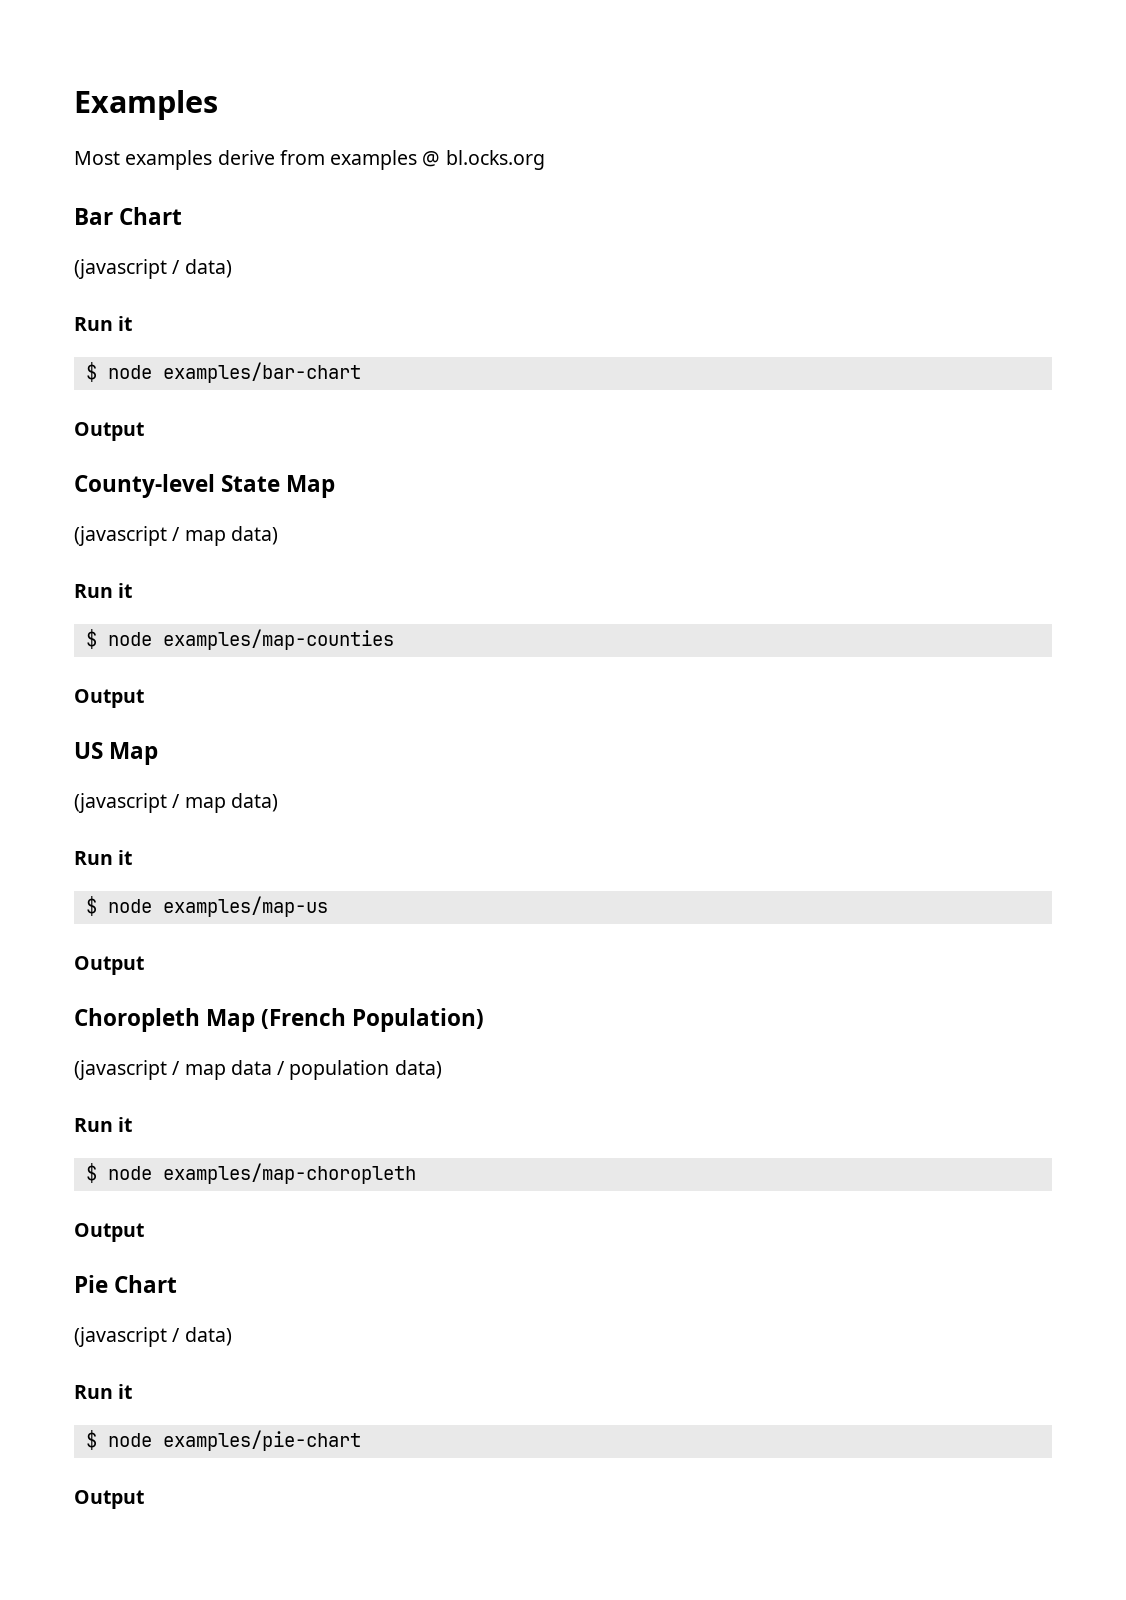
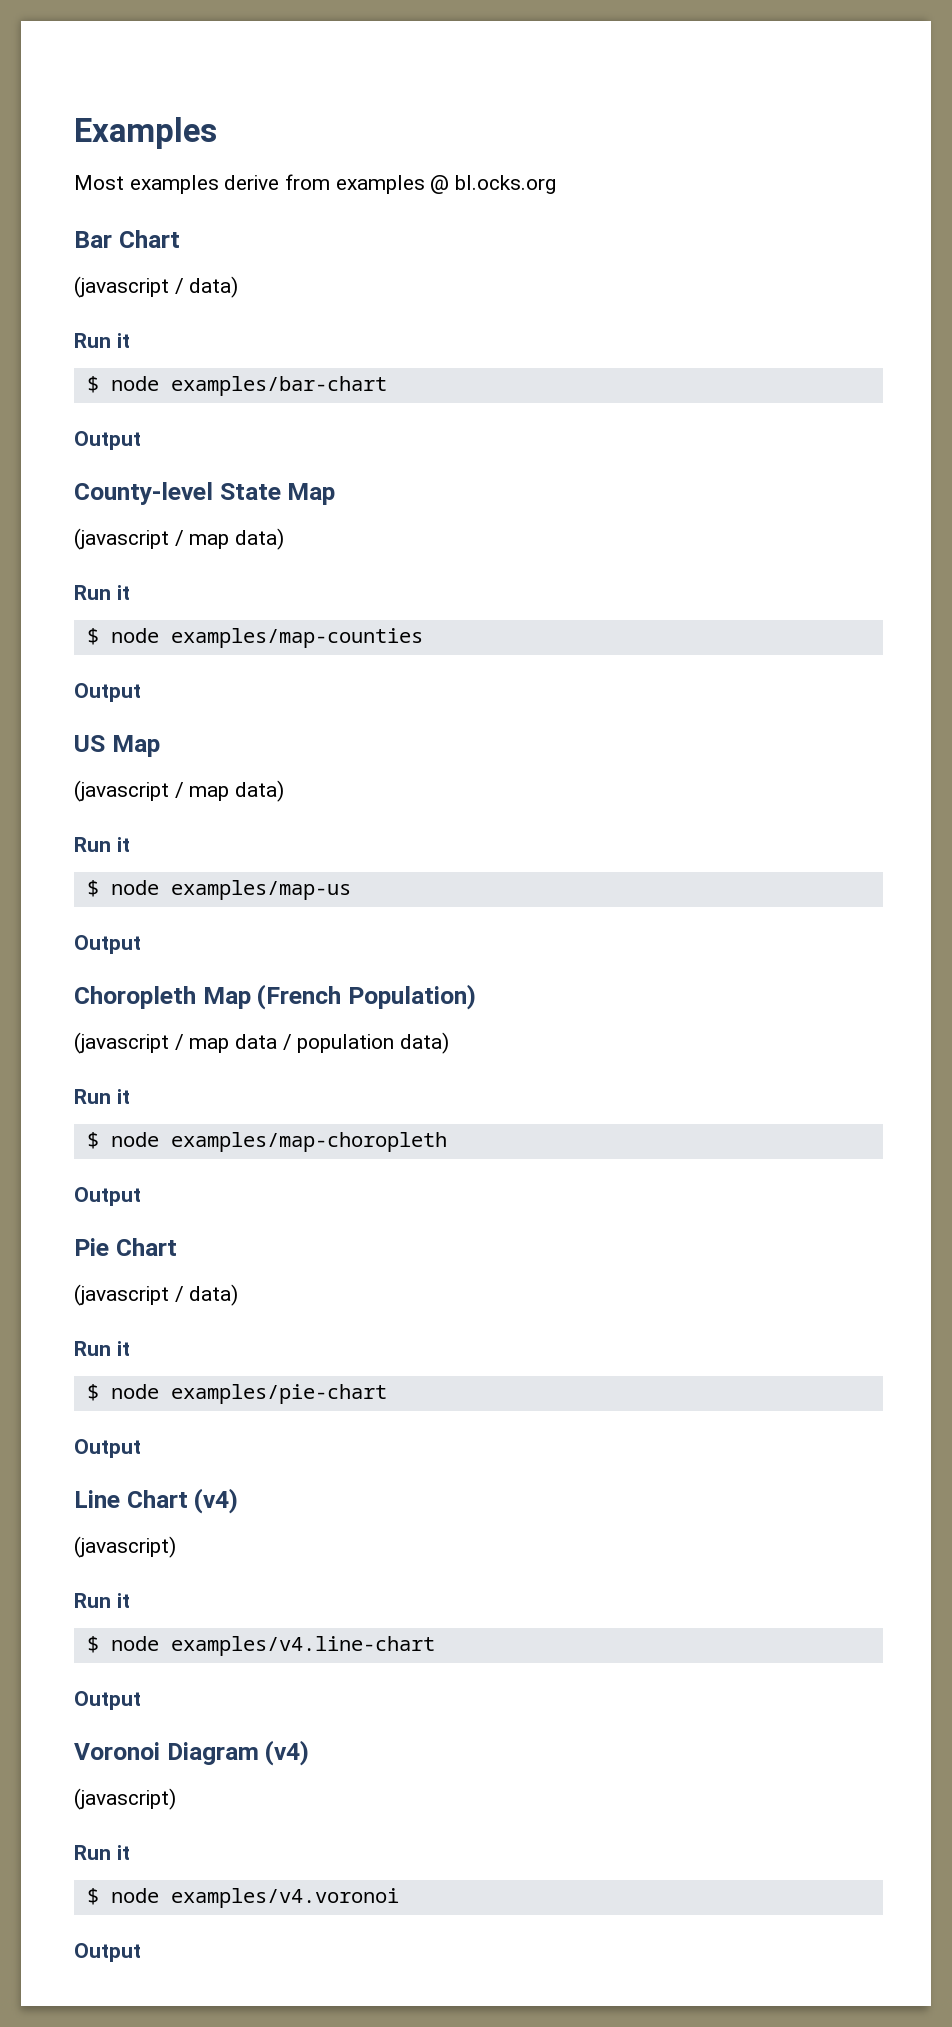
+ Line Chart (v4)
+ (javascript)
+ Run it
+ $ node examples/v4.line-chart
+ Output
+ Voronoi Diagram (v4)
+ (javascript)
+ Run it
+ $ node examples/v4.voronoi
+ Output

